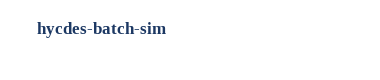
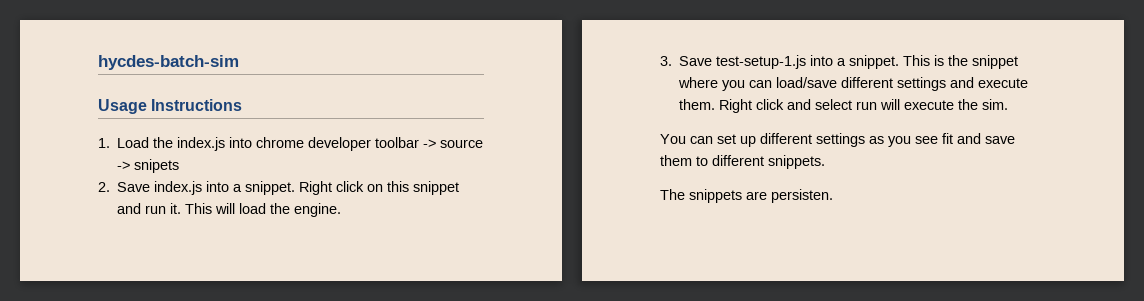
+ Usage Instructions
+ 1. Load the index.js into chrome developer toolbar -> source -> snipets
+ 2. Save index.js into a snippet. Right click on this snippet and run it. This will load the engine.
+ 3. Save test-setup-1.js into a snippet. This is the snippet where you can load/save different settings and execute them. Right click and select run will execute the sim.
+ You can set up different settings as you see fit and save them to different snippets.
+ The snippets are persisten.

